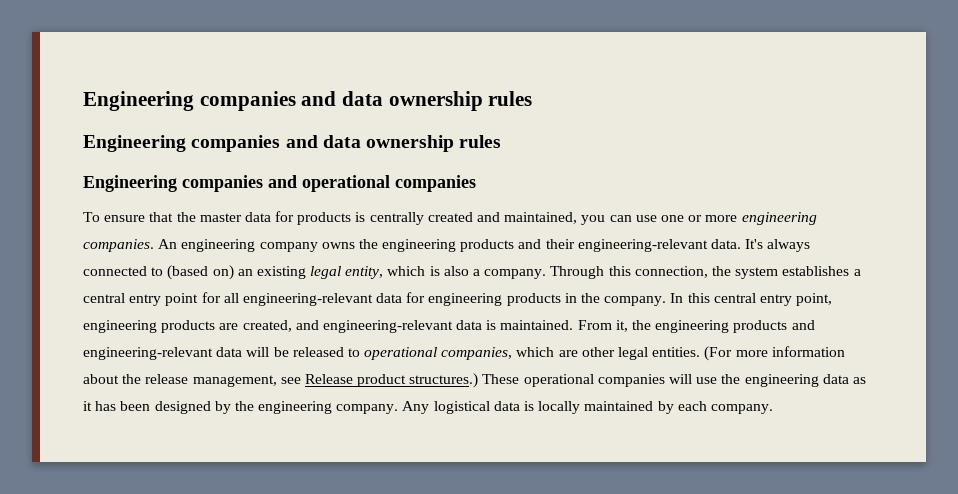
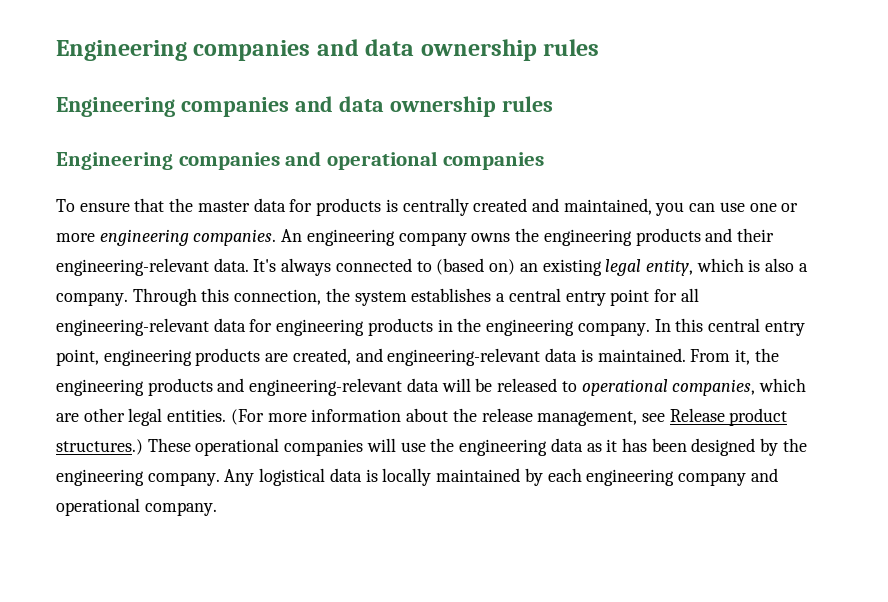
- Through this connection, the system establishes a central entry point for all engineering-relevant data for engineering products in the company.
+ Through this connection, the system establishes a central entry point for all engineering-relevant data for engineering products in the engineering company.
- Any logistical data is locally maintained by each company.
+ Any logistical data is locally maintained by each engineering company and operational company.

